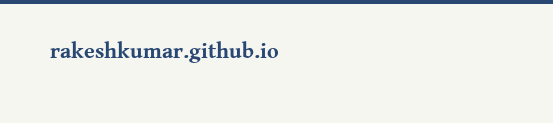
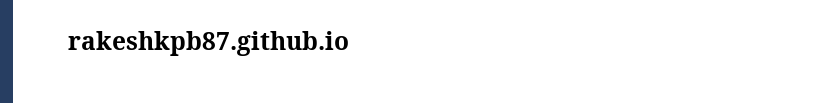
- rakeshkumar.github.io
+ rakeshkpb87.github.io

